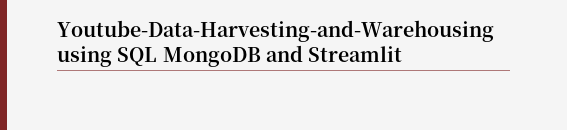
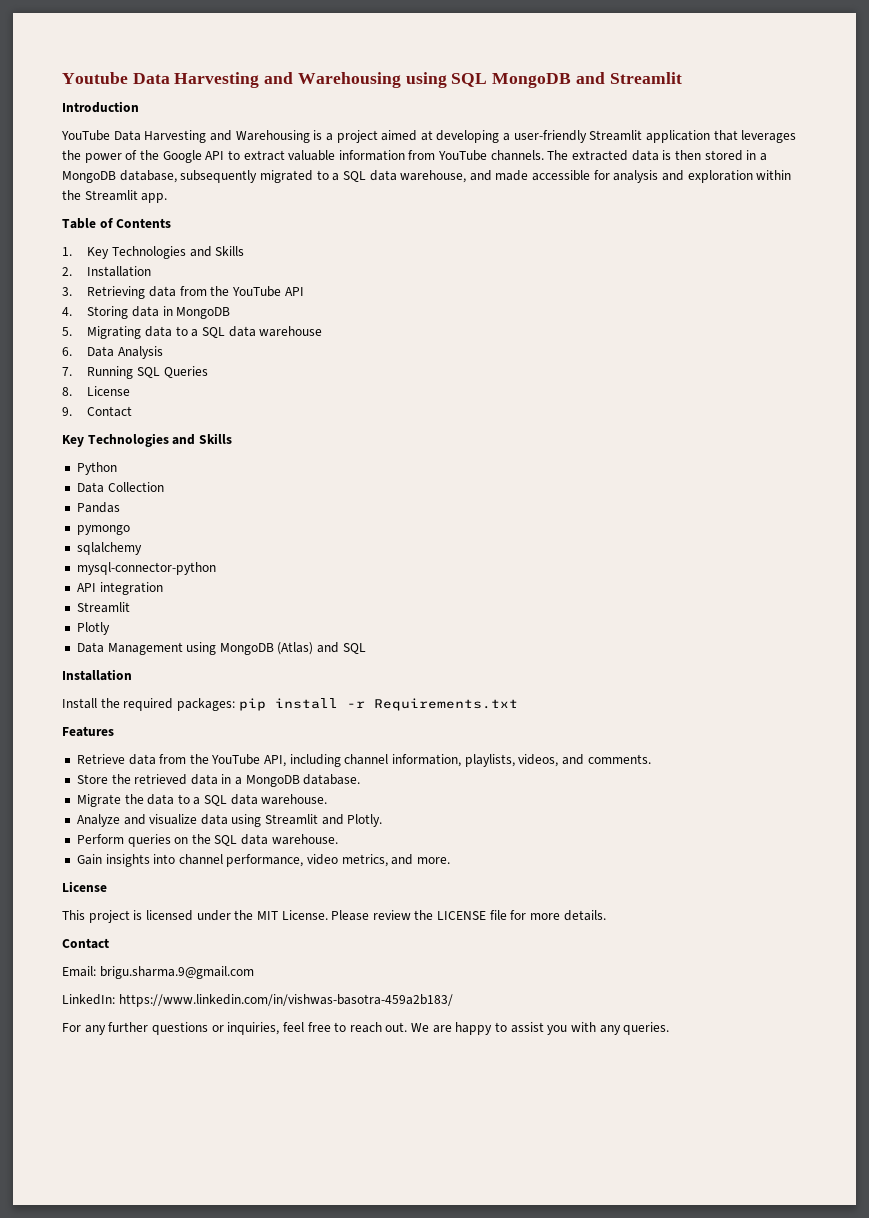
- Youtube-Data-Harvesting-and-Warehousing using SQL MongoDB and Streamlit
+ Youtube Data Harvesting and Warehousing using SQL MongoDB and Streamlit
+ Introduction
+ YouTube Data Harvesting and Warehousing is a project aimed at developing a user-friendly Streamlit application that leverages the power of the Google API to extract valuable information from YouTube channels. The extracted data is then stored in a MongoDB database, subsequently migrated to a SQL data warehouse, and made accessible for analysis and exploration within the Streamlit app.
+ Table of Contents
+ 1. Key Technologies and Skills
+ 2. Installation
+ 3. Retrieving data from the YouTube API
+ 4. Storing data in MongoDB
+ 5. Migrating data to a SQL data warehouse
+ 6. Data Analysis
+ 7. Running SQL Queries
+ 8. License
+ 9. Contact
+ Key Technologies and Skills
+ Python
+ Data Collection
+ Pandas
+ pymongo
+ sqlalchemy
+ mysql-connector-python
+ API integration
+ Streamlit
+ Plotly
+ Data Management using MongoDB (Atlas) and SQL
+ Installation
+ Install the required packages: pip install -r Requirements.txt
+ Features
+ Retrieve data from the YouTube API, including channel information, playlists, videos, and comments.
+ Store the retrieved data in a MongoDB database.
+ Migrate the data to a SQL data warehouse.
+ Analyze and visualize data using Streamlit and Plotly.
+ Perform queries on the SQL data warehouse.
+ Gain insights into channel performance, video metrics, and more.
+ License
+ This project is licensed under the MIT License. Please review the LICENSE file for more details.
+ Contact
+ Email: brigu.sharma.9@gmail.com
+ LinkedIn: https://www.linkedin.com/in/vishwas-basotra-459a2b183/
+ For any further questions or inquiries, feel free to reach out. We are happy to assist you with any queries.

